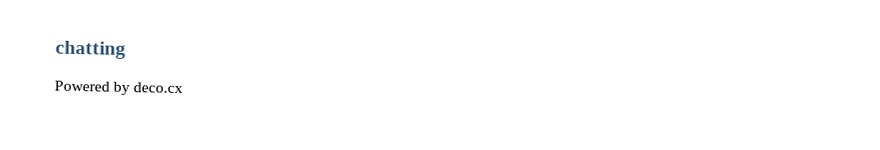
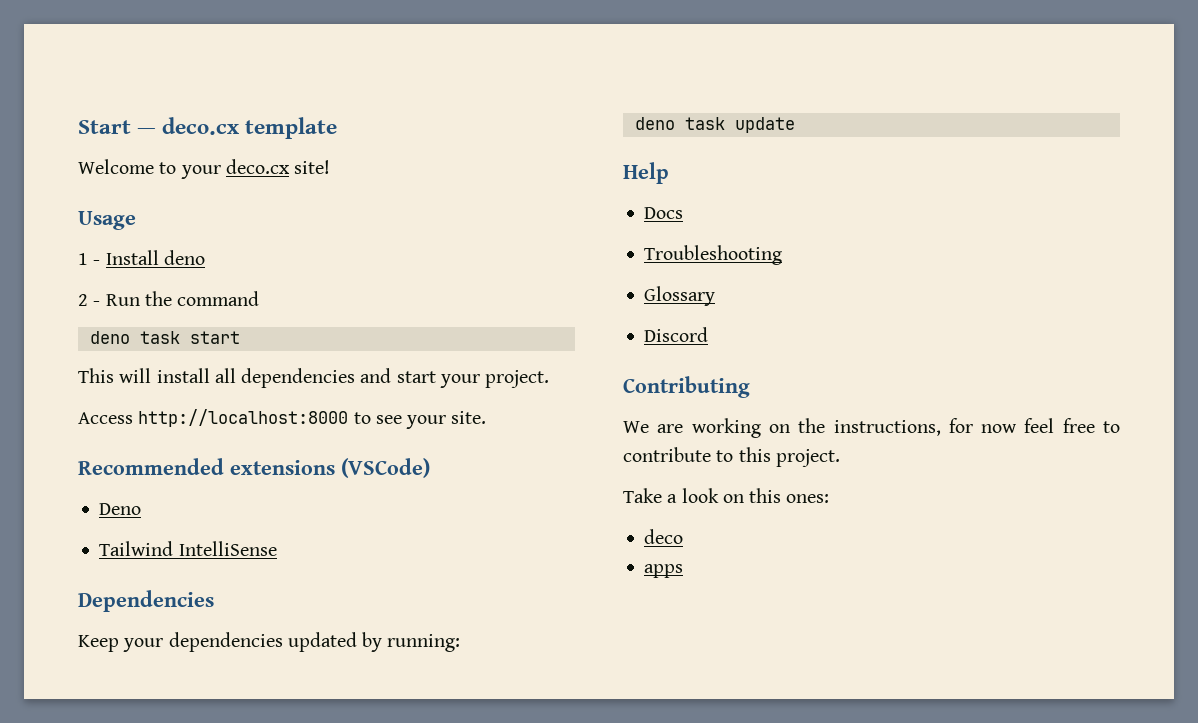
- chatting
- Powered by deco.cx
+ Start — deco.cx template
+ Welcome to your deco.cx site!
+ Usage
+ 1 - Install deno
+ 2 - Run the command
+ deno task start
+ This will install all dependencies and start your project.
+ Access http://localhost:8000 to see your site.
+ Recommended extensions (VSCode)
+ Deno
+ Tailwind IntelliSense
+ Dependencies
+ Keep your dependencies updated by running:
+ deno task update
+ Help
+ Docs
+ Troubleshooting
+ Glossary
+ Discord
+ Contributing
+ We are working on the instructions, for now feel free to contribute to this project.
+ Take a look on this ones:
+ deco
+ apps

